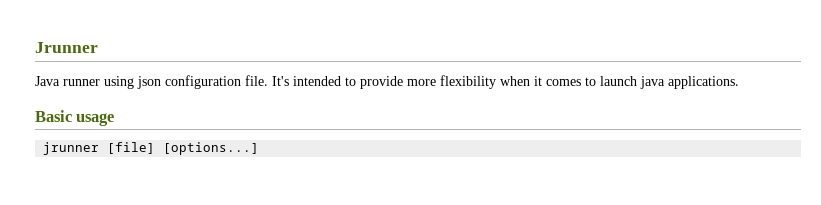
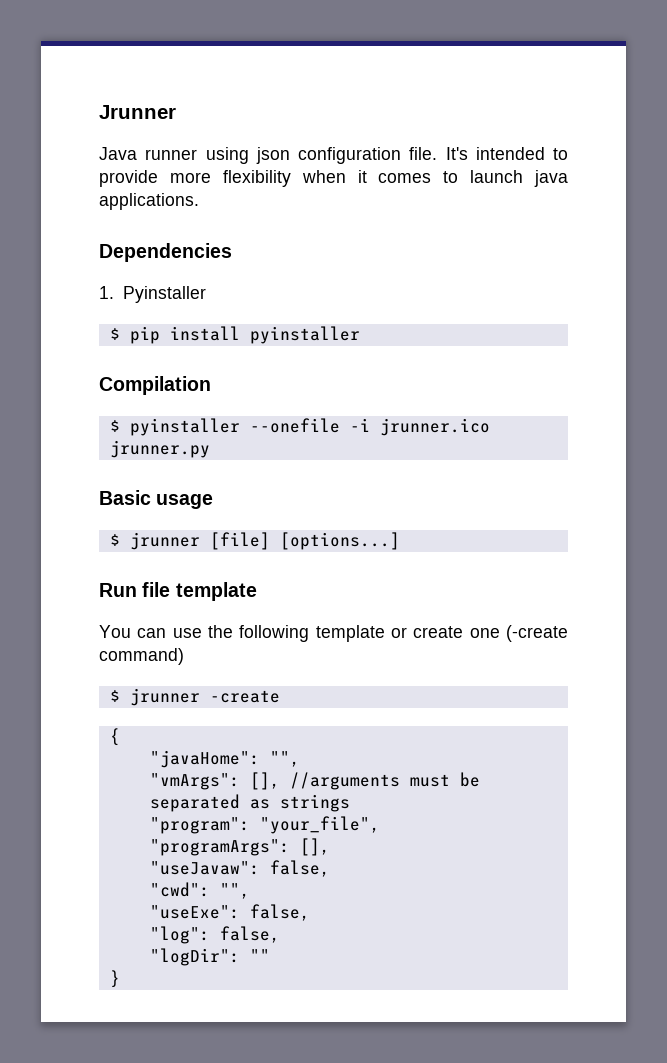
+ Dependencies
+ 1. Pyinstaller
+ $ pip install pyinstaller
+ Compilation
+ $ pyinstaller --onefile -i jrunner.ico jrunner.py
- jrunner [file] [options...]
+ $ jrunner [file] [options...]
+ Run file template
+ You can use the following template or create one (-create command)
+ $ jrunner -create
+ {
+ "javaHome": "",
+ "vmArgs": [], //arguments must be separated as strings
+ "program": "your_file",
+ "programArgs": [],
+ "useJavaw": false,
+ "cwd": "",
+ "useExe": false,
+ "log": false,
+ "logDir": ""
+ }

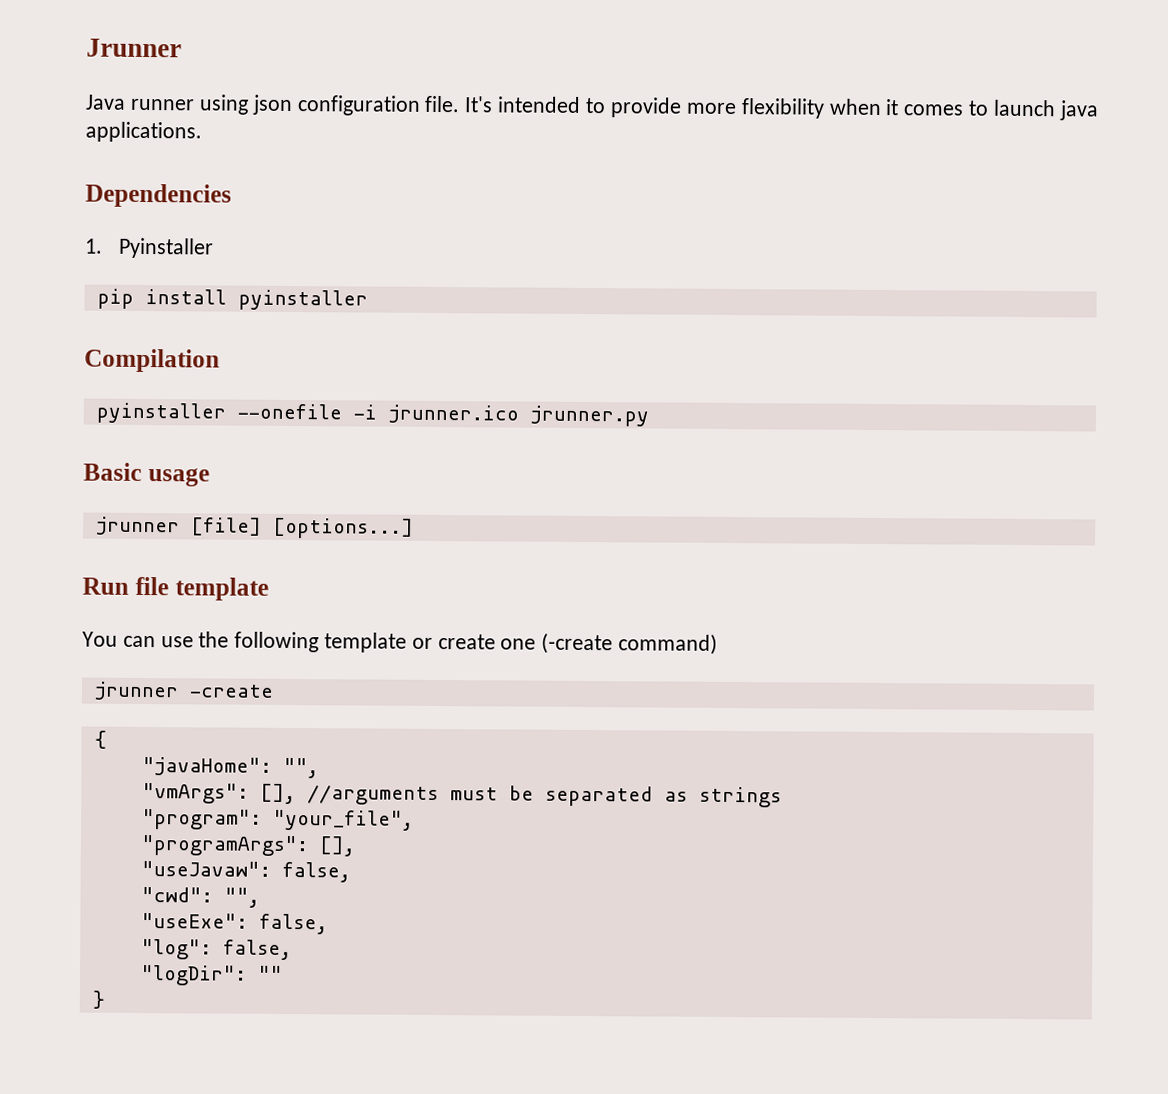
- $ pip install pyinstaller
+ pip install pyinstaller
- $ pyinstaller --onefile -i jrunner.ico jrunner.py
+ pyinstaller --onefile -i jrunner.ico jrunner.py
- $ jrunner [file] [options...]
+ jrunner [file] [options...]
- $ jrunner -create
+ jrunner -create

